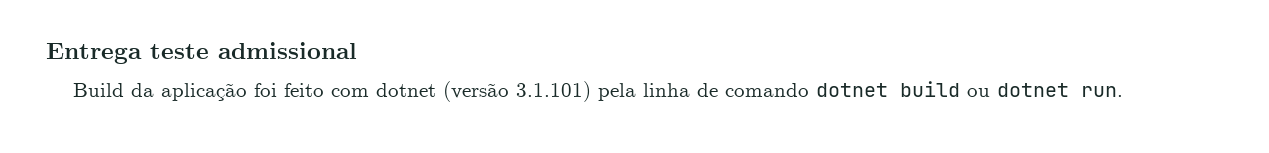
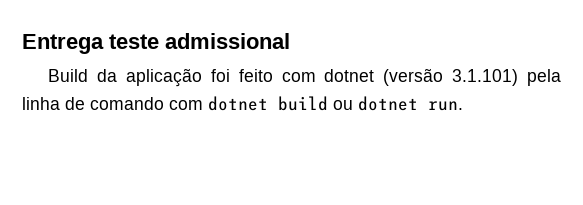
- Build da aplicação foi feito com dotnet (versão 3.1.101) pela linha de comando dotnet build ou dotnet run.
+ Build da aplicação foi feito com dotnet (versão 3.1.101) pela linha de comando com dotnet build ou dotnet run.

